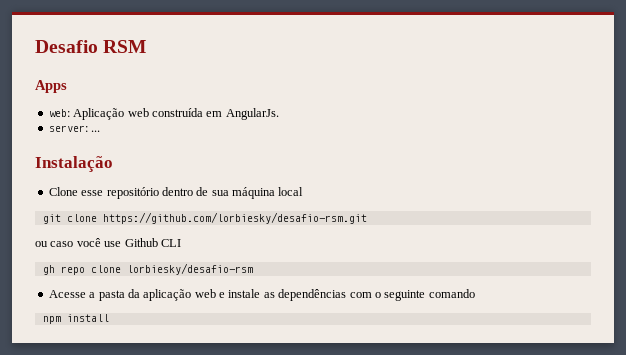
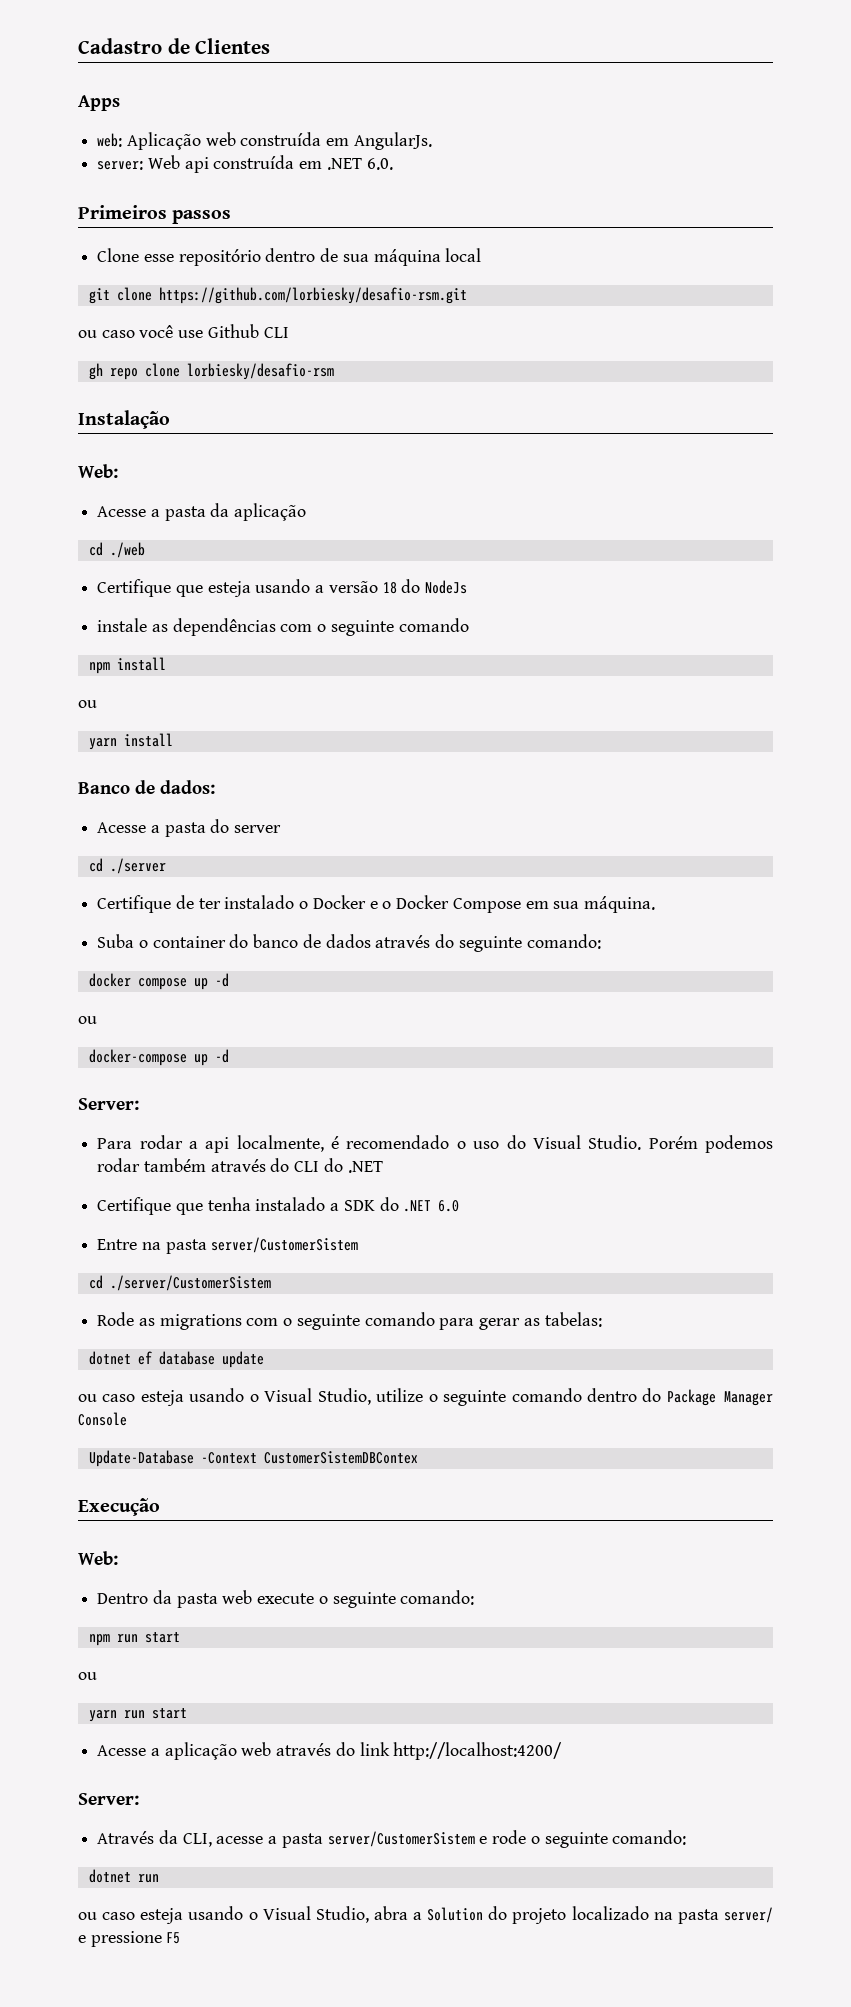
- Desafio RSM
+ Cadastro de Clientes
- server: ...
- Instalação
+ server: Web api construída em .NET 6.0.
+ Primeiros passos
+ Instalação
+ Web:
- Acesse a pasta da aplicação web e instale as dependências com o seguinte comando
+ Acesse a pasta da aplicação
+ cd ./web
+ Certifique que esteja usando a versão 18 do NodeJs
+ instale as dependências com o seguinte comando
  npm install
+ ou
+ yarn install
+ Banco de dados:
+ Acesse a pasta do server
+ cd ./server
+ Certifique de ter instalado o Docker e o Docker Compose em sua máquina.
+ Suba o container do banco de dados através do seguinte comando:
+ docker compose up -d
+ ou
+ docker-compose up -d
+ Server:
+ Para rodar a api localmente, é recomendado o uso do Visual Studio. Porém podemos rodar também através do CLI do .NET
+ Certifique que tenha instalado a SDK do .NET 6.0
+ Entre na pasta server/CustomerSistem
+ cd ./server/CustomerSistem
+ Rode as migrations com o seguinte comando para gerar as tabelas:
+ dotnet ef database update
+ ou caso esteja usando o Visual Studio, utilize o seguinte comando dentro do Package Manager Console
+ Update-Database -Context CustomerSistemDBContex
+ Execução
+ Web:
+ Dentro da pasta web execute o seguinte comando:
+ npm run start
+ ou
+ yarn run start
+ Acesse a aplicação web através do link http://localhost:4200/
+ Server:
+ Através da CLI, acesse a pasta server/CustomerSistem e rode o seguinte comando:
+ dotnet run
+ ou caso esteja usando o Visual Studio, abra a Solution do projeto localizado na pasta server/ e pressione F5

